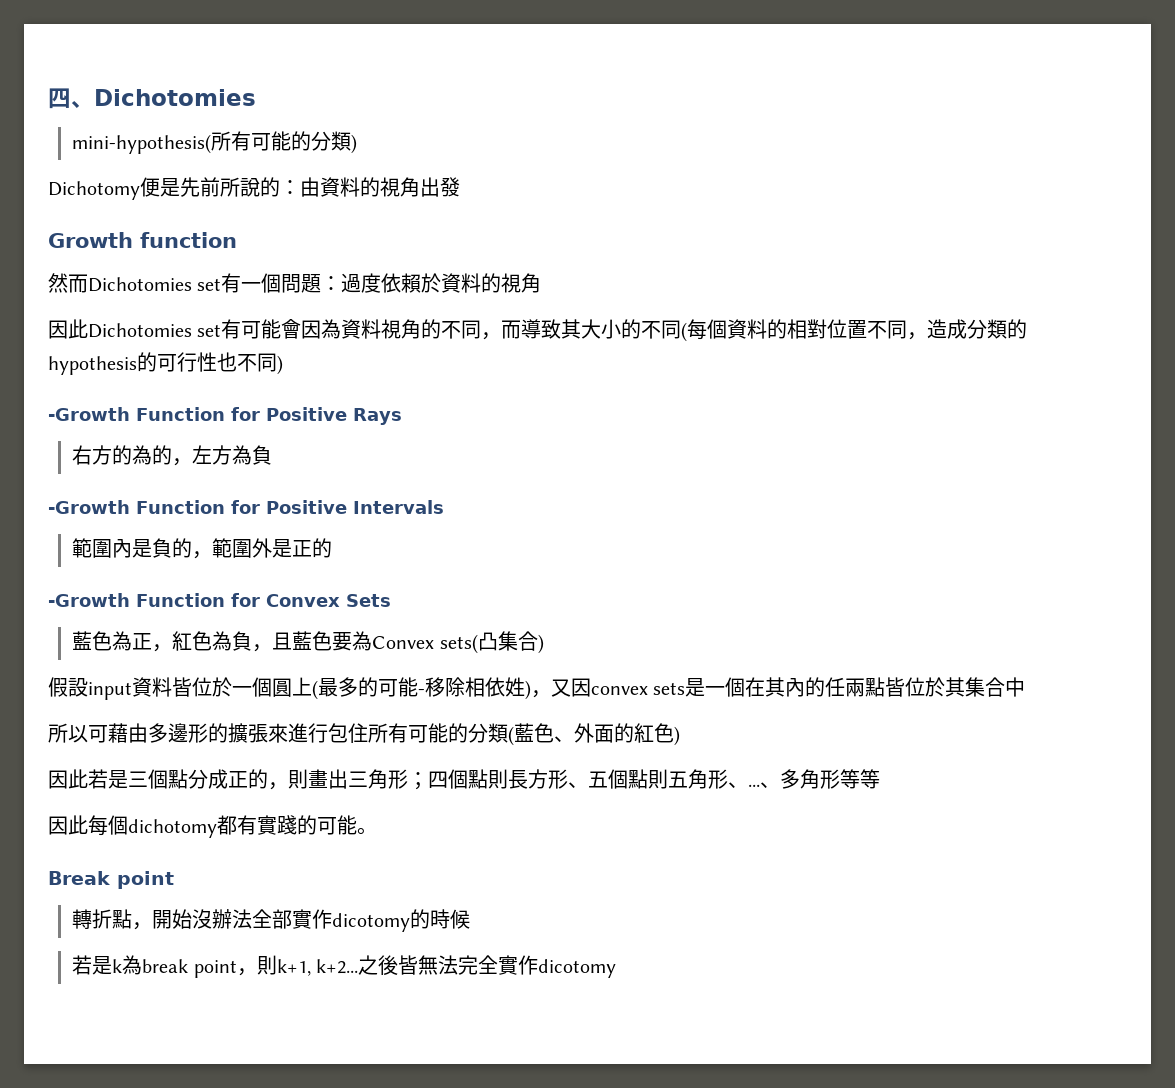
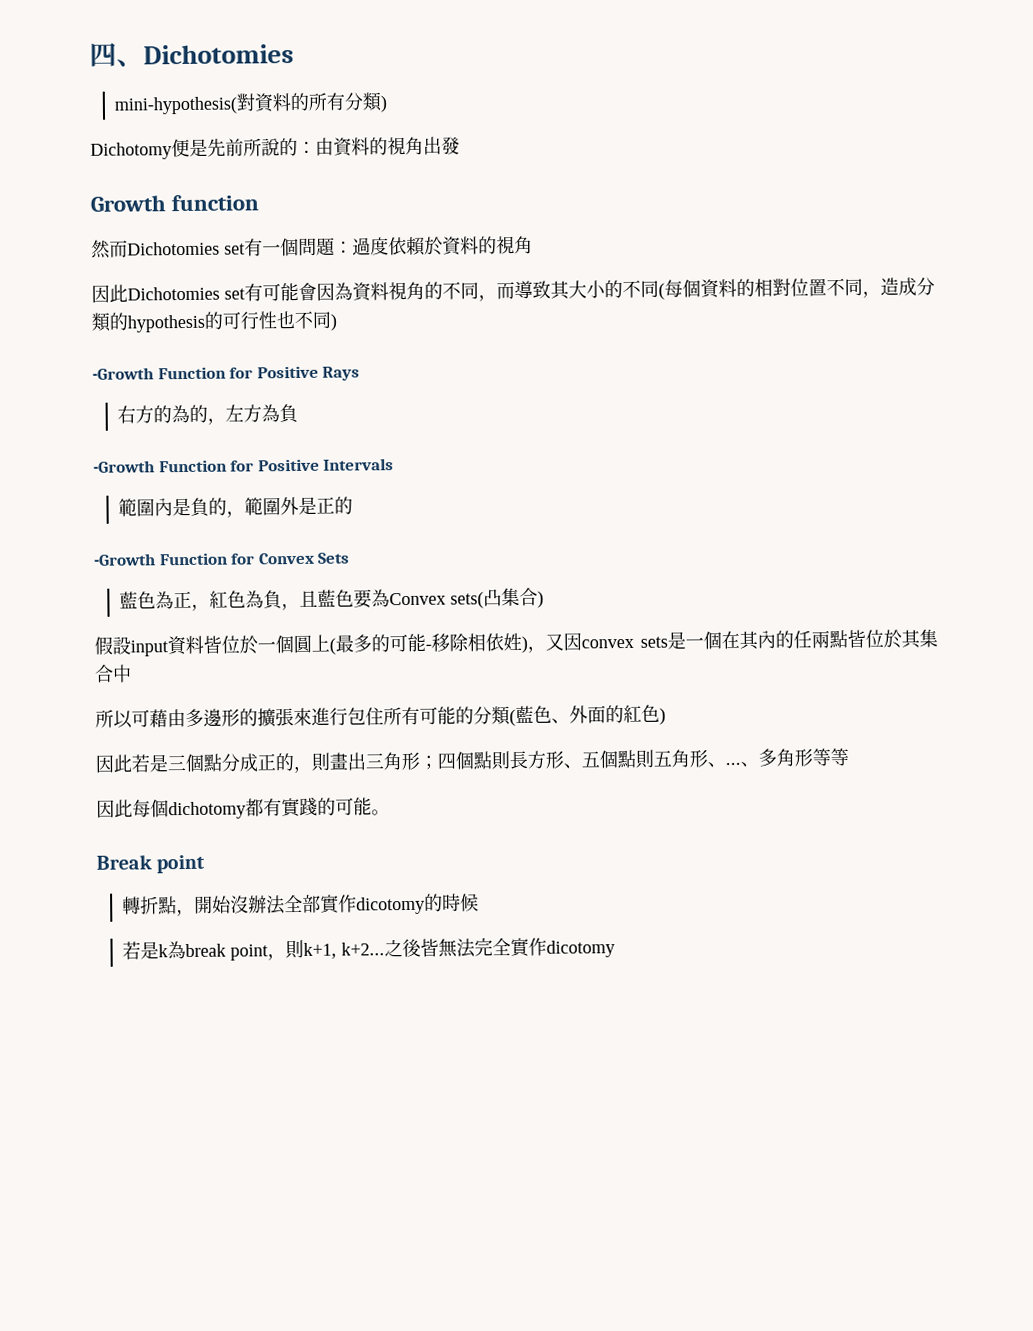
- mini-hypothesis(所有可能的分類)
+ mini-hypothesis(對資料的所有分類)

